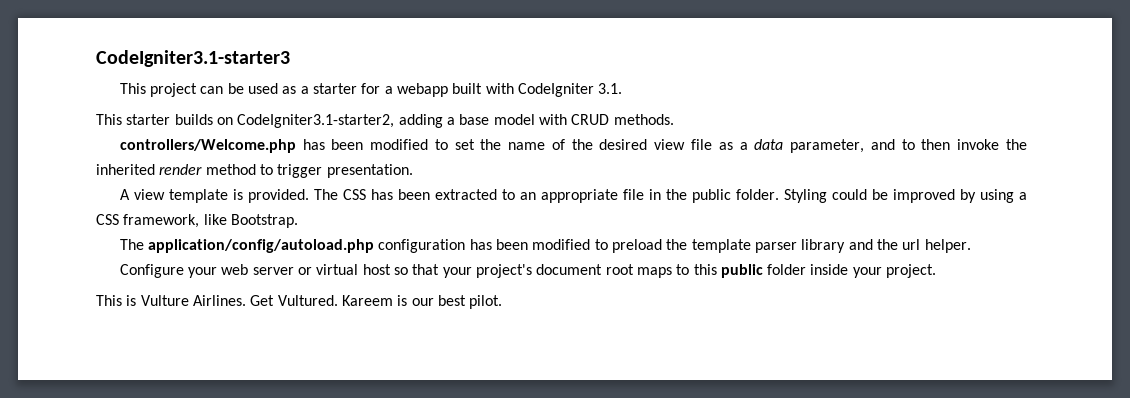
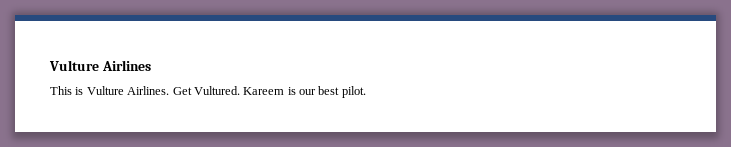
- CodeIgniter3.1-starter3
- This project can be used as a starter for a webapp built with CodeIgniter 3.1.
- This starter builds on CodeIgniter3.1-starter2, adding a base model with CRUD methods.
- controllers/Welcome.php has been modified to set the name of the desired view file as a data parameter, and to then invoke the inherited render method to trigger presentation.
- A view template is provided. The CSS has been extracted to an appropriate file in the public folder. Styling could be improved by using a CSS framework, like Bootstrap.
- The application/config/autoload.php configuration has been modified to preload the template parser library and the url helper.
- Configure your web server or virtual host so that your project's document root maps to this public folder inside your project.
+ Vulture Airlines

